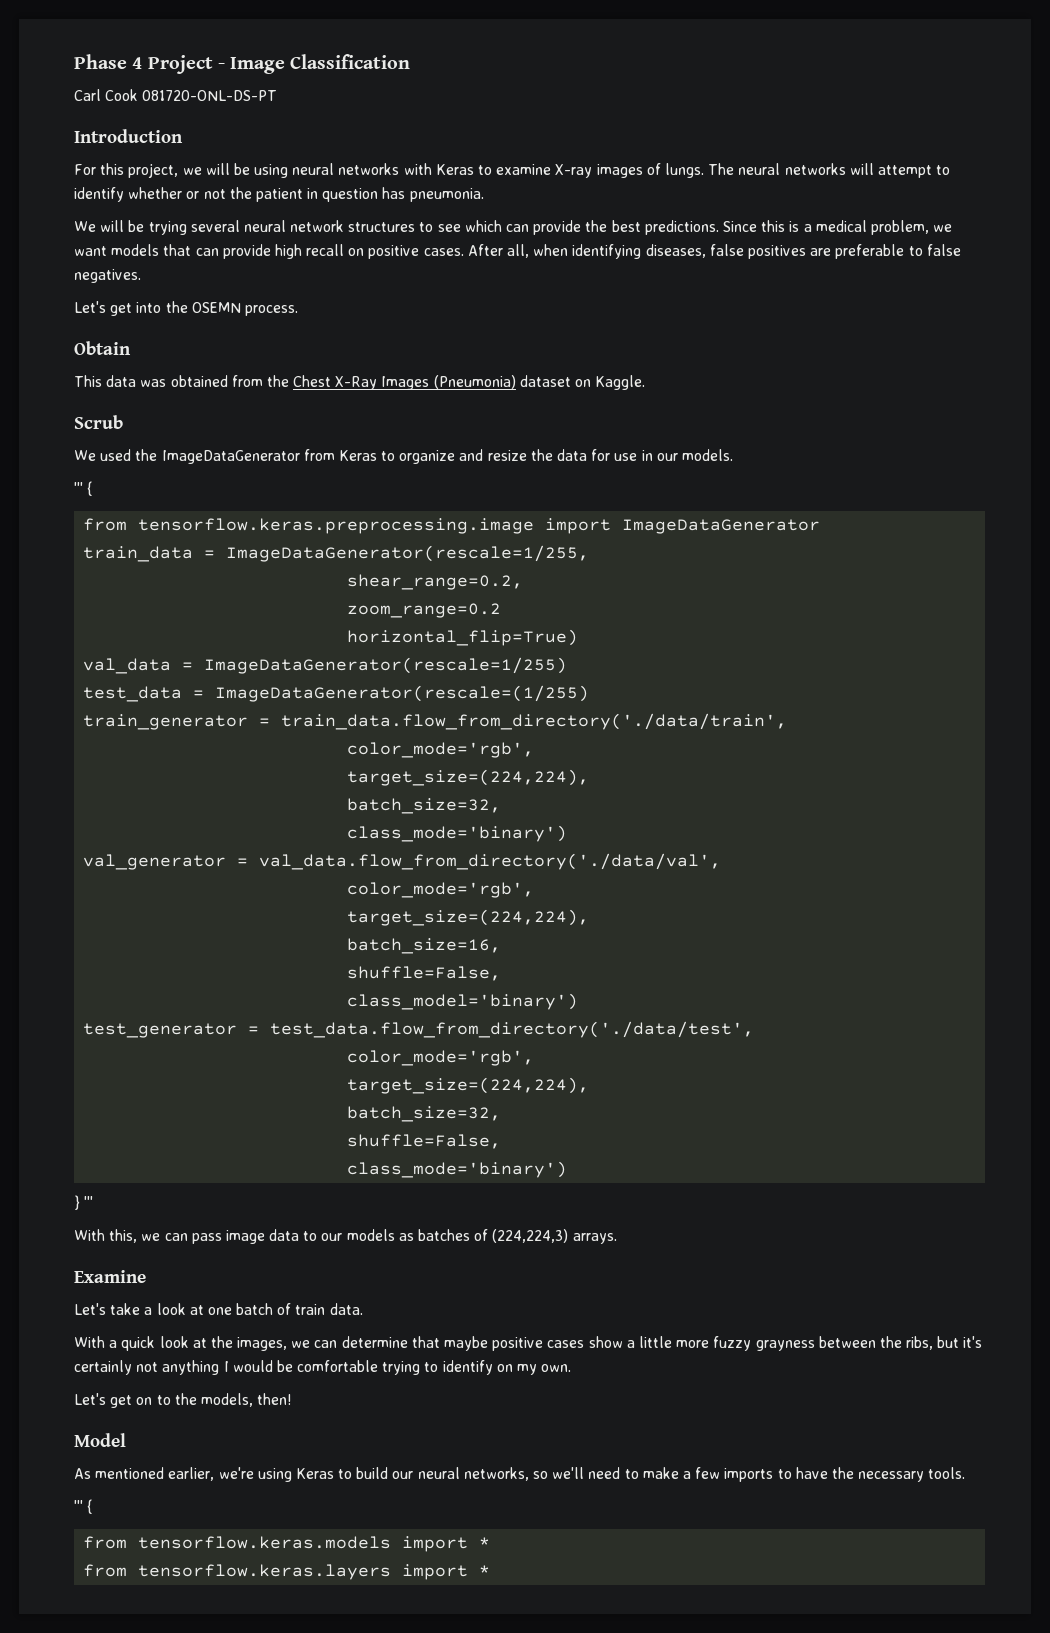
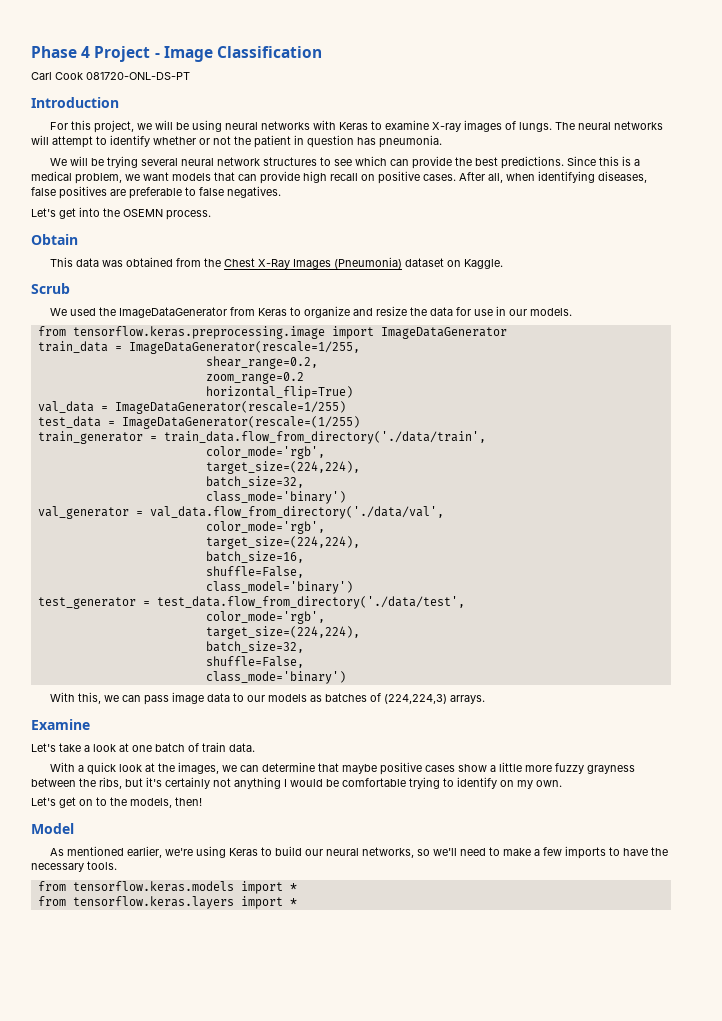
  We used the ImageDataGenerator from Keras to organize and resize the data for use in our models.
- ''' {
- } '''
  As mentioned earlier, we're using Keras to build our neural networks, so we'll need to make a few imports to have the necessary tools.
- ''' {

